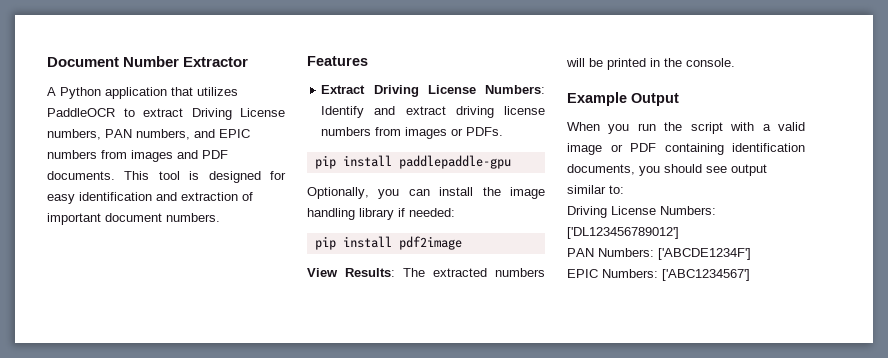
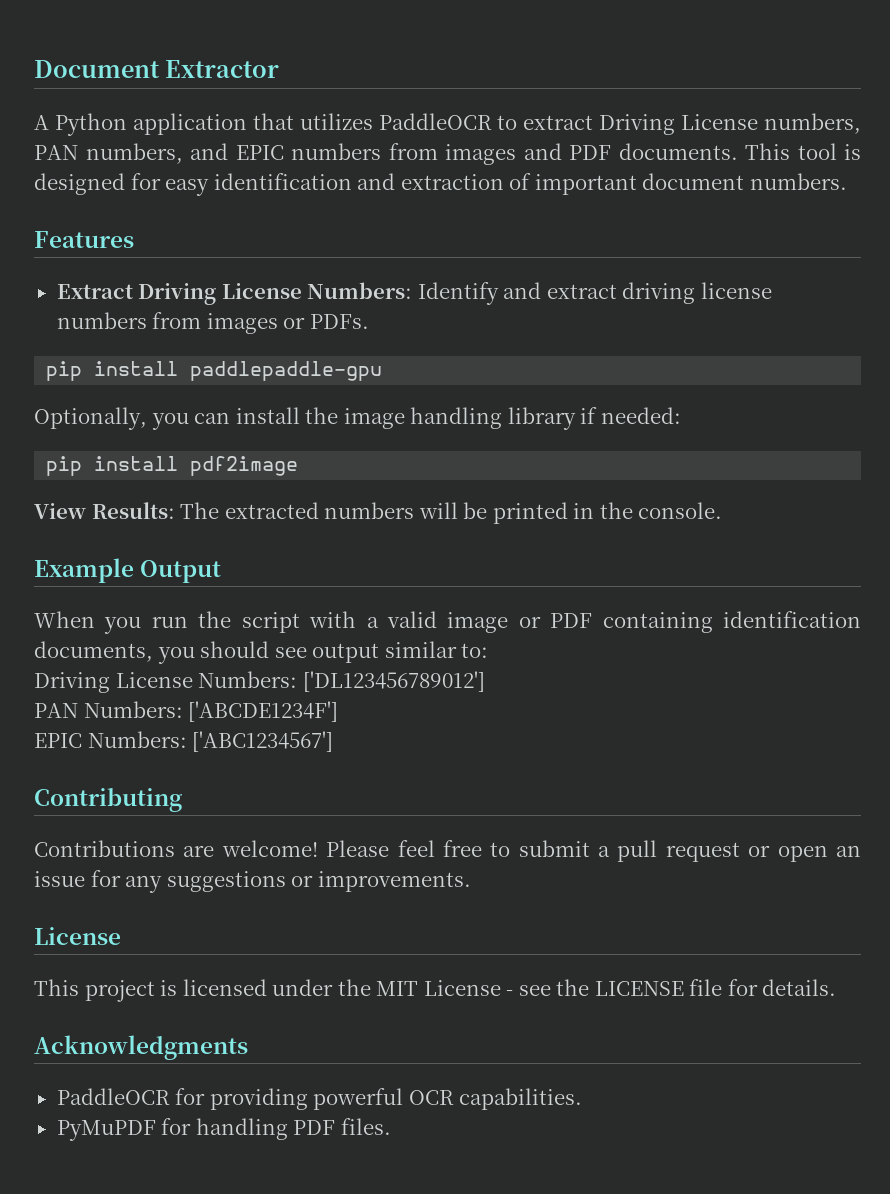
- Document Number Extractor
+ Document Extractor
+ Contributing
+ Contributions are welcome! Please feel free to submit a pull request or open an issue for any suggestions or improvements.
+ License
+ This project is licensed under the MIT License - see the LICENSE file for details.
+ Acknowledgments
+ PaddleOCR for providing powerful OCR capabilities.
+ PyMuPDF for handling PDF files.

